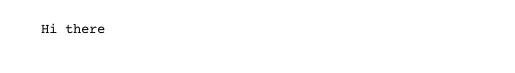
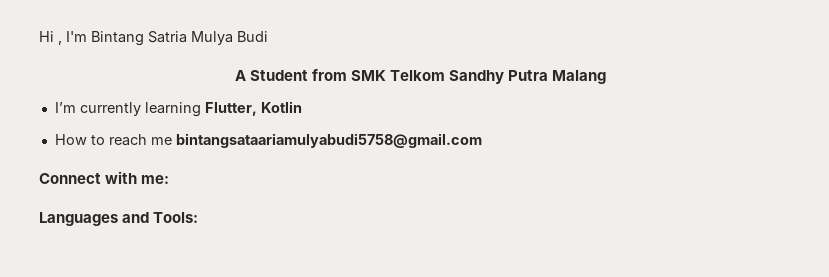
- Hi there
+ Hi , I'm Bintang Satria Mulya Budi
+ A Student from SMK Telkom Sandhy Putra Malang
+ I’m currently learning Flutter, Kotlin
+ How to reach me bintangsataariamulyabudi5758@gmail.com
+ Connect with me:
+ Languages and Tools:

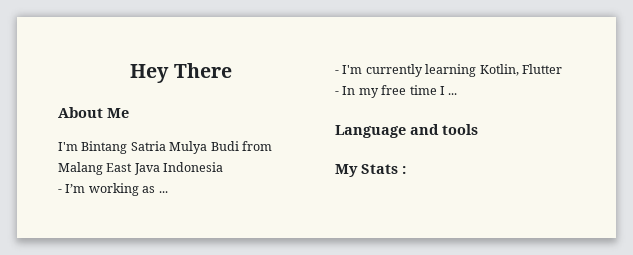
- Hi , I'm Bintang Satria Mulya Budi
- A Student from SMK Telkom Sandhy Putra Malang
- I’m currently learning Flutter, Kotlin
- How to reach me bintangsataariamulyabudi5758@gmail.com
- Connect with me:
- Languages and Tools:
+ Hey There
+ About Me
+ I'm Bintang Satria Mulya Budi from Malang East Java Indonesia
+ - I’m working as ...
+ - I'm currently learning Kotlin, Flutter
+ - In my free time I ...
+ Language and tools
+ My Stats :

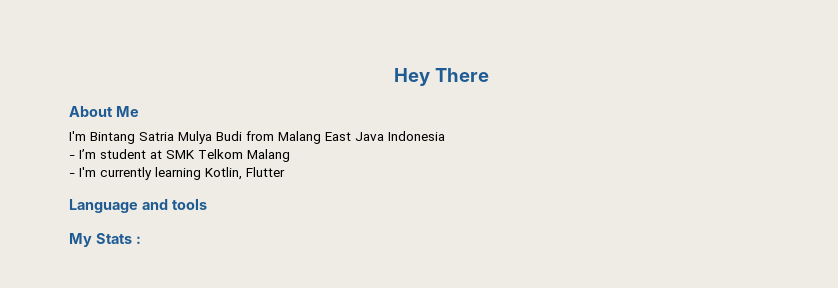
- - I’m working as ...
+ - I’m student at SMK Telkom Malang
- - In my free time I ...

